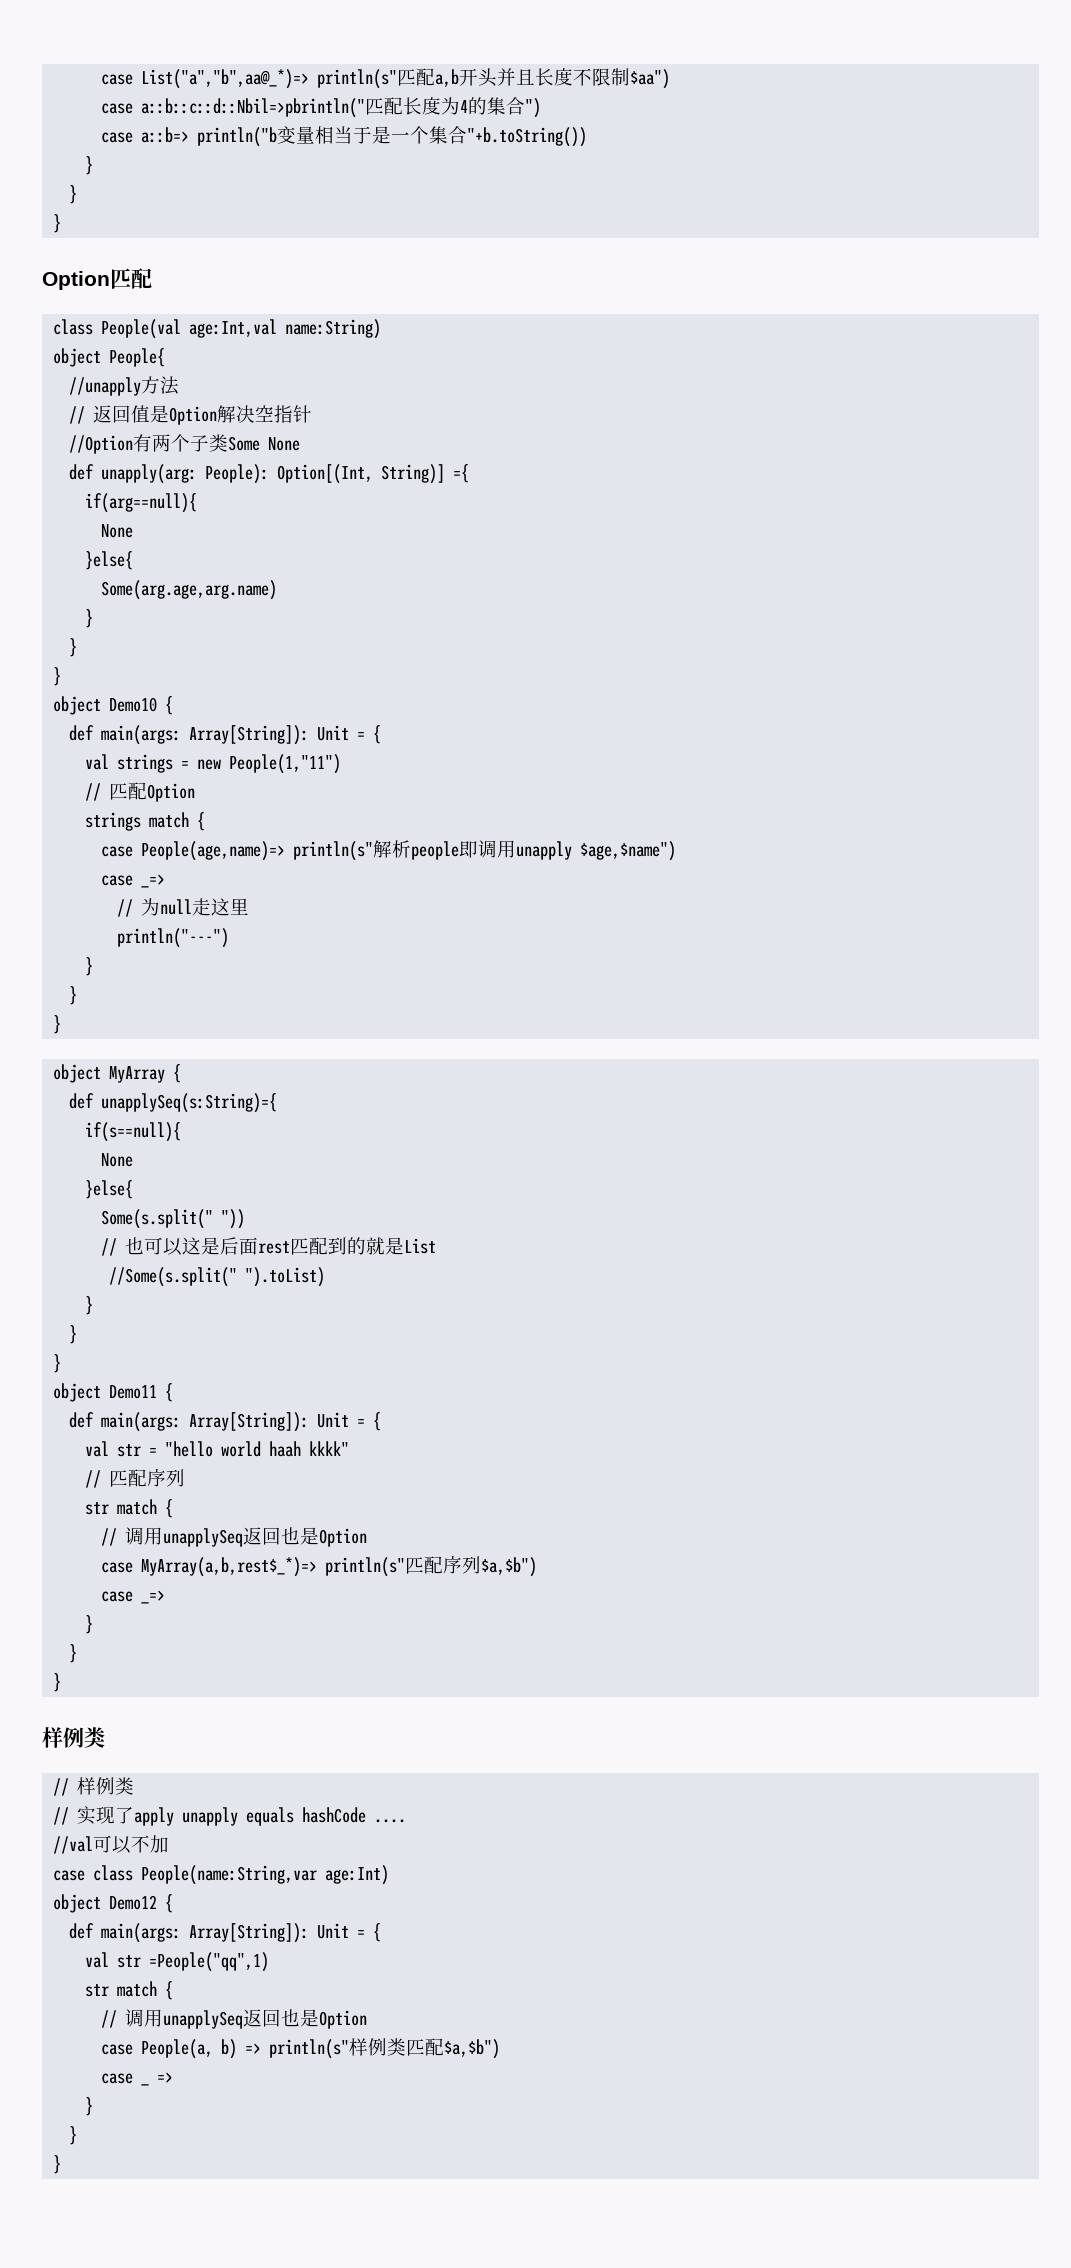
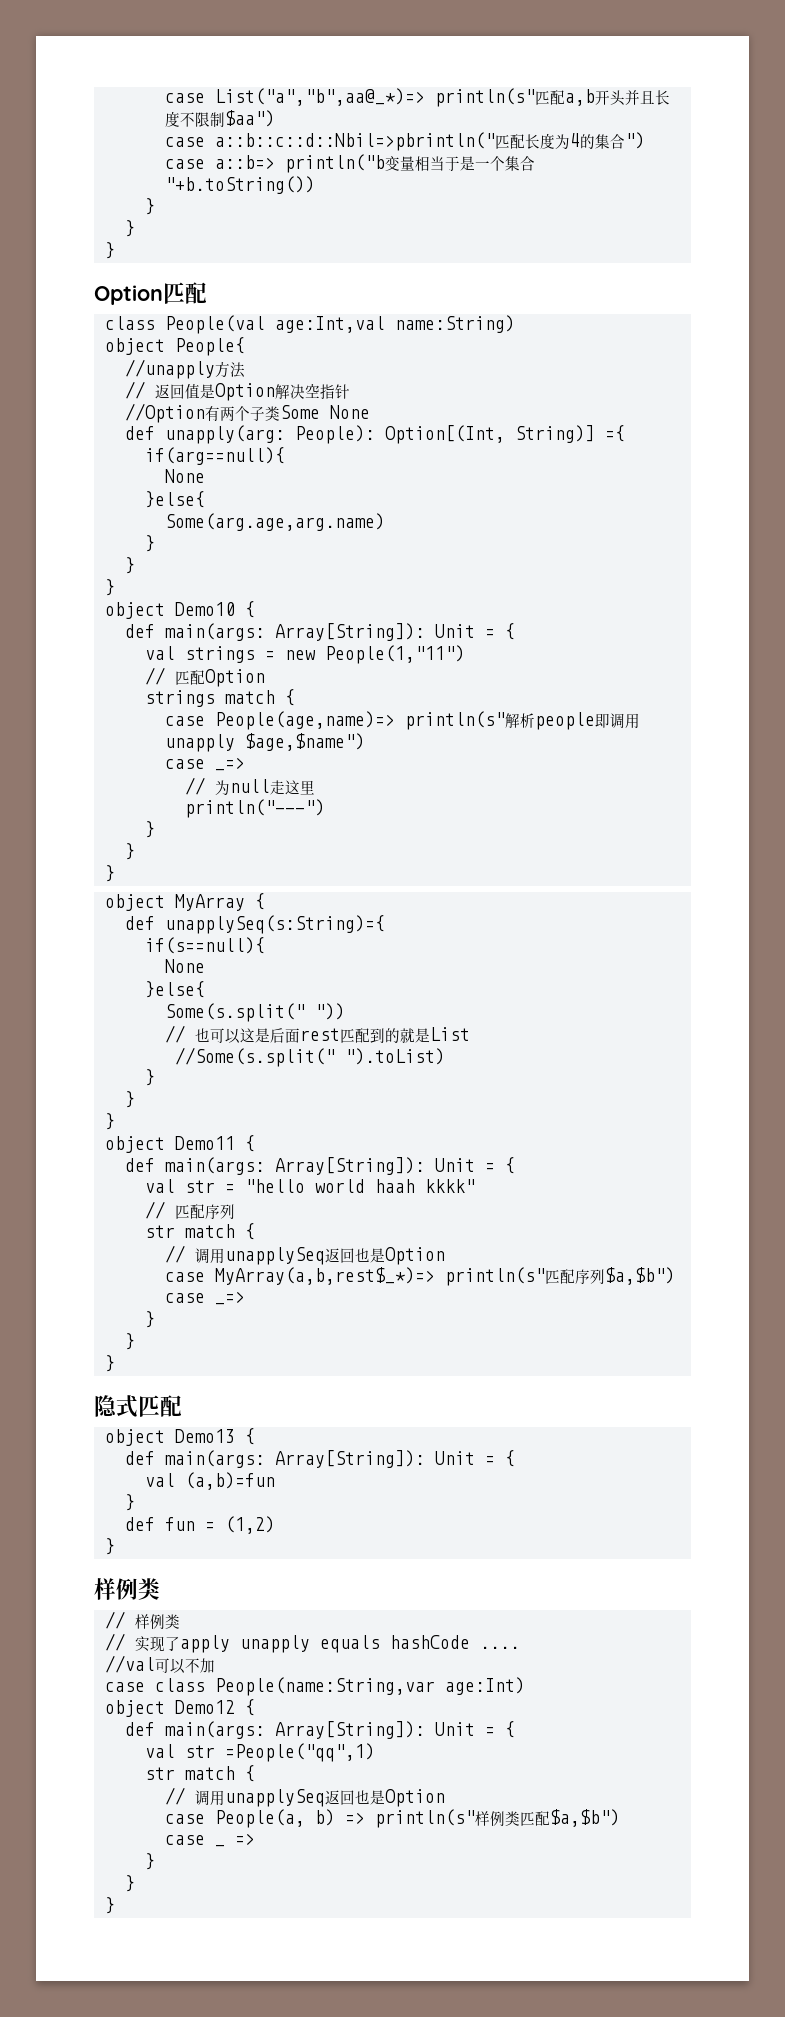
+ 隐式匹配
+ object Demo13 {
+ def main(args: Array[String]): Unit = {
+ val (a,b)=fun
+ }
+ def fun = (1,2)
+ }

